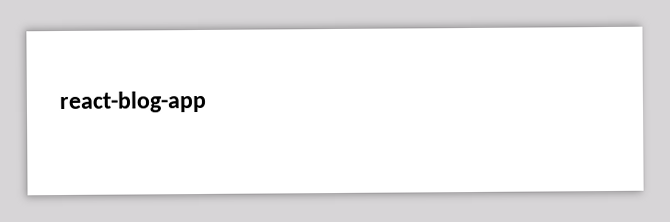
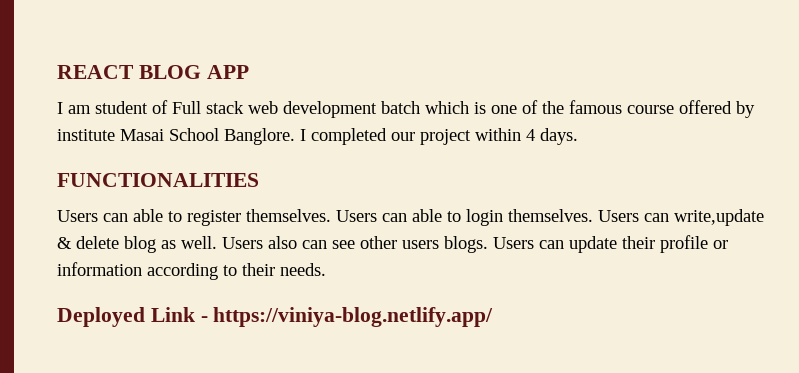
- react-blog-app
+ REACT BLOG APP
+ I am student of Full stack web development batch which is one of the famous course offered by institute Masai School Banglore. I completed our project within 4 days.
+ FUNCTIONALITIES
+ Users can able to register themselves. Users can able to login themselves. Users can write,update & delete blog as well. Users also can see other users blogs. Users can update their profile or information according to their needs.
+ Deployed Link - https://viniya-blog.netlify.app/

